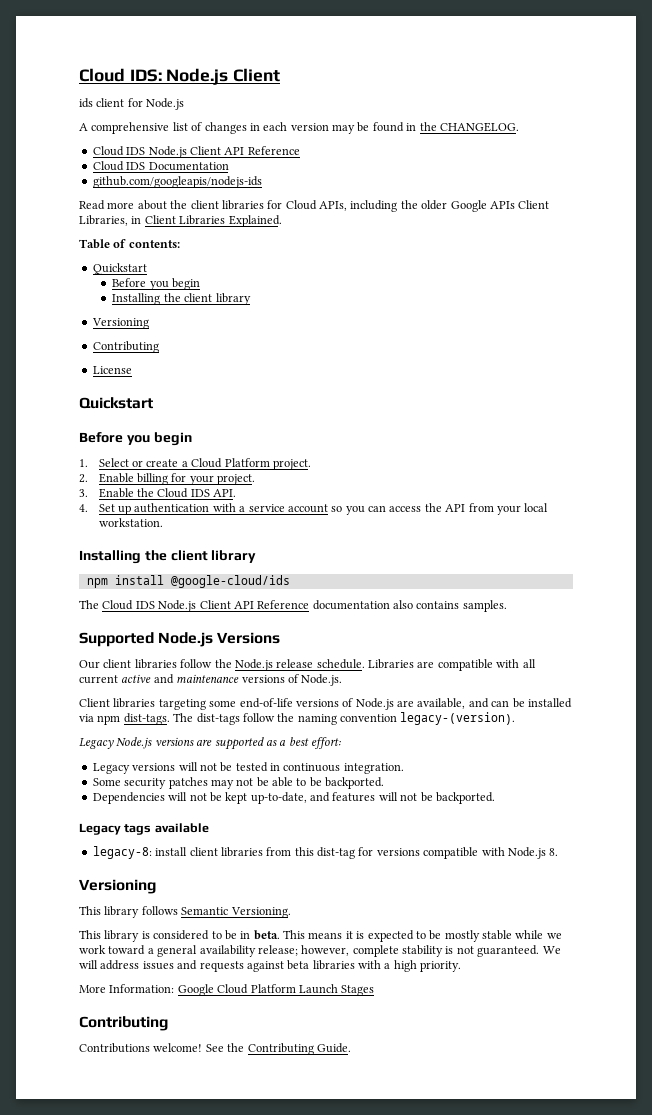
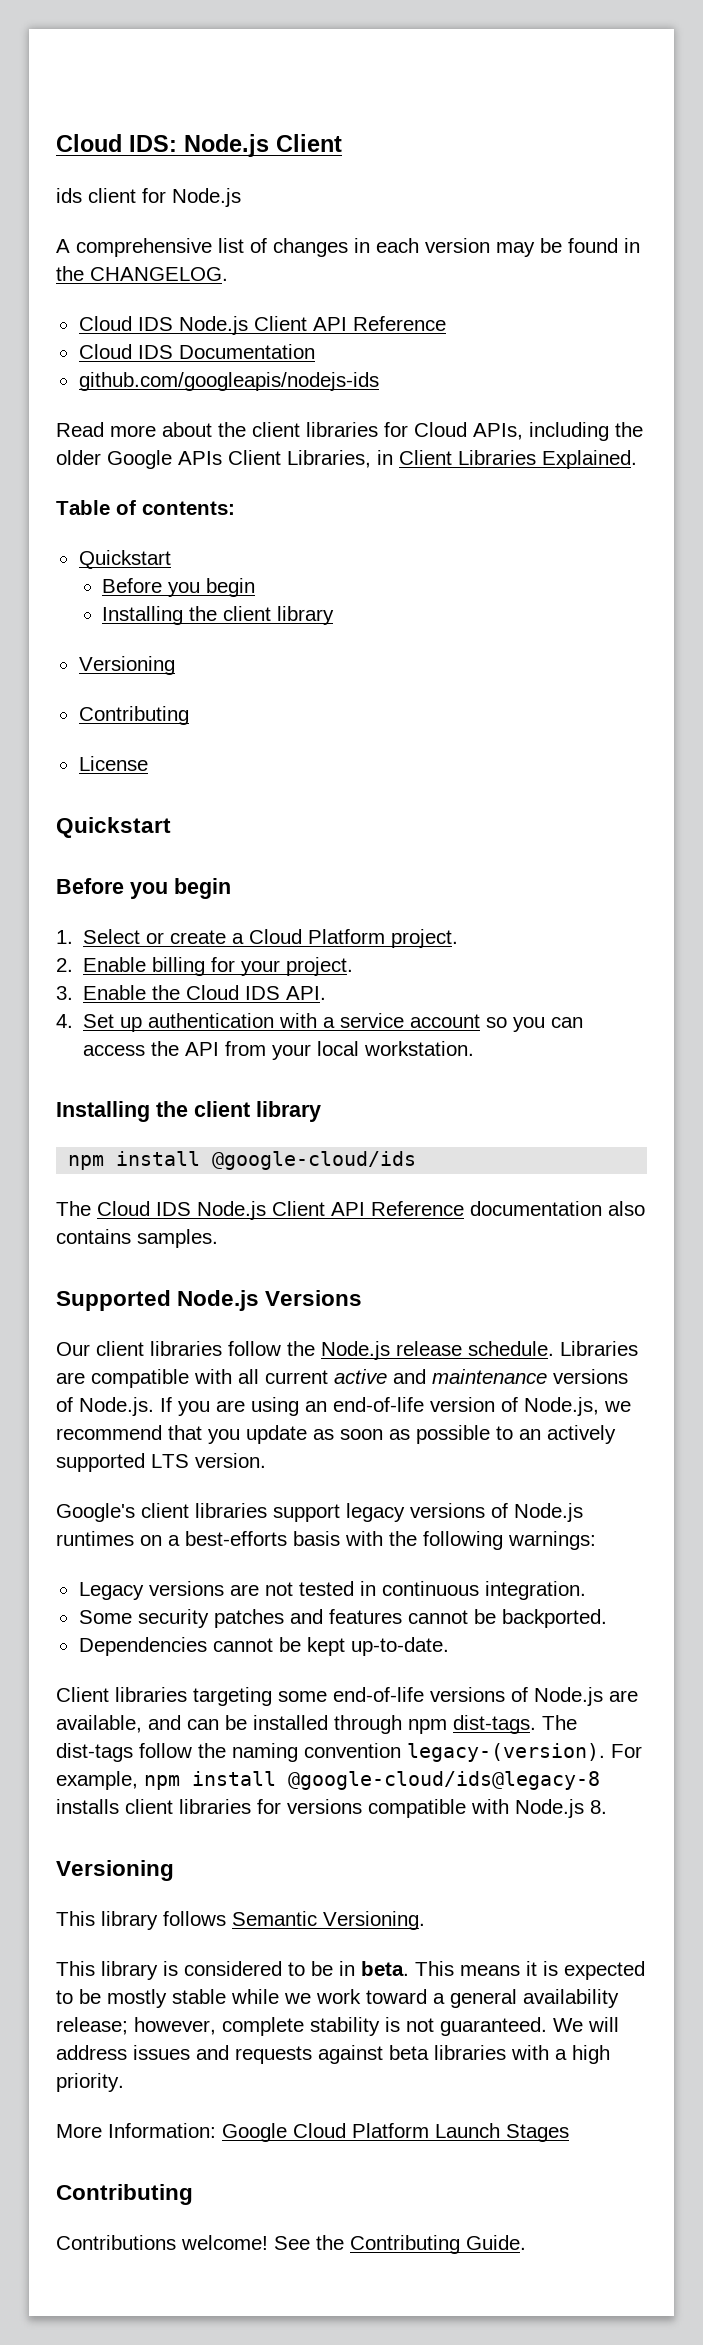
- Libraries are compatible with all current active and maintenance versions of Node.js.
+ Libraries are compatible with all current active and maintenance versions of Node.js. If you are using an end-of-life version of Node.js, we recommend that you update as soon as possible to an actively supported LTS version.
+ Google's client libraries support legacy versions of Node.js runtimes on a best-efforts basis with the following warnings:
+ Legacy versions are not tested in continuous integration.
+ Some security patches and features cannot be backported.
+ Dependencies cannot be kept up-to-date.
- Client libraries targeting some end-of-life versions of Node.js are available, and can be installed via npm dist-tags.
+ Client libraries targeting some end-of-life versions of Node.js are available, and can be installed through npm dist-tags.
- The dist-tags follow the naming convention legacy-(version).
- Legacy Node.js versions are supported as a best effort:
- Legacy versions will not be tested in continuous integration.
- Some security patches may not be able to be backported.
- Dependencies will not be kept up-to-date, and features will not be backported.
- Legacy tags available
- legacy-8: install client libraries from this dist-tag for versions compatible with Node.js 8.
+ The dist-tags follow the naming convention legacy-(version). For example, npm install @google-cloud/ids@legacy-8 installs client libraries for versions compatible with Node.js 8.

